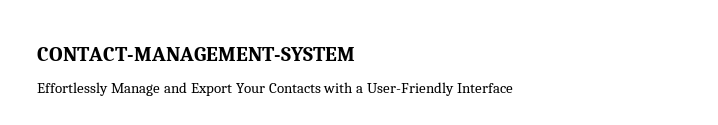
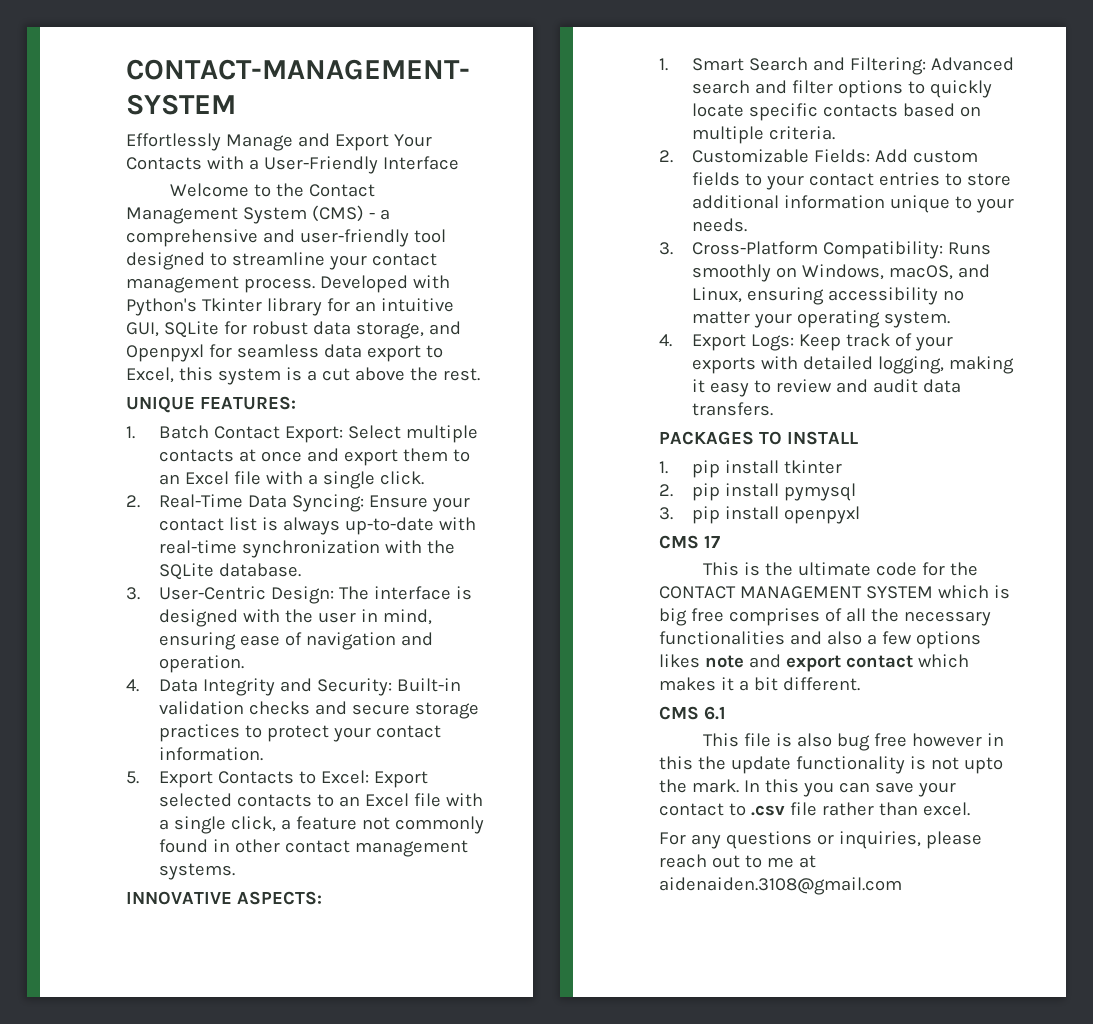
+ Welcome to the Contact Management System (CMS) - a comprehensive and user-friendly tool designed to streamline your contact management process. Developed with Python's Tkinter library for an intuitive GUI, SQLite for robust data storage, and Openpyxl for seamless data export to Excel, this system is a cut above the rest.
+ UNIQUE FEATURES:
+ 1. Batch Contact Export: Select multiple contacts at once and export them to an Excel file with a single click.
+ 2. Real-Time Data Syncing: Ensure your contact list is always up-to-date with real-time synchronization with the SQLite database.
+ 3. User-Centric Design: The interface is designed with the user in mind, ensuring ease of navigation and operation.
+ 4. Data Integrity and Security: Built-in validation checks and secure storage practices to protect your contact information.
+ 5. Export Contacts to Excel: Export selected contacts to an Excel file with a single click, a feature not commonly found in other contact management systems.
+ INNOVATIVE ASPECTS:
+ 1. Smart Search and Filtering: Advanced search and filter options to quickly locate specific contacts based on multiple criteria.
+ 2. Customizable Fields: Add custom fields to your contact entries to store additional information unique to your needs.
+ 3. Cross-Platform Compatibility: Runs smoothly on Windows, macOS, and Linux, ensuring accessibility no matter your operating system.
+ 4. Export Logs: Keep track of your exports with detailed logging, making it easy to review and audit data transfers.
+ PACKAGES TO INSTALL
+ 1. pip install tkinter
+ 2. pip install pymysql
+ 3. pip install openpyxl
+ CMS 17
+ This is the ultimate code for the CONTACT MANAGEMENT SYSTEM which is big free comprises of all the necessary functionalities and also a few options likes note and export contact which makes it a bit different.
+ CMS 6.1
+ This file is also bug free however in this the update functionality is not upto the mark. In this you can save your contact to .csv file rather than excel.
+ For any questions or inquiries, please reach out to me at aidenaiden.3108@gmail.com

